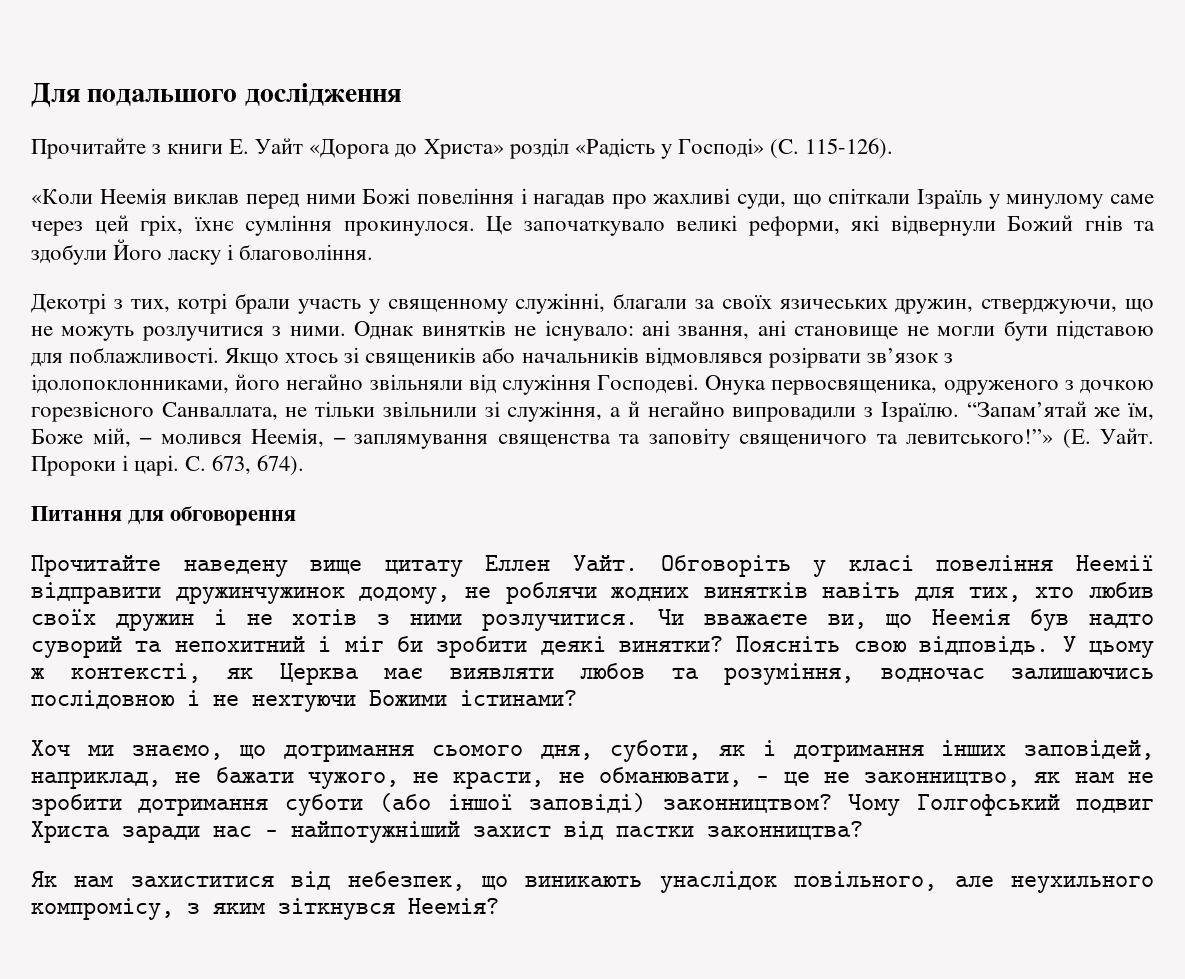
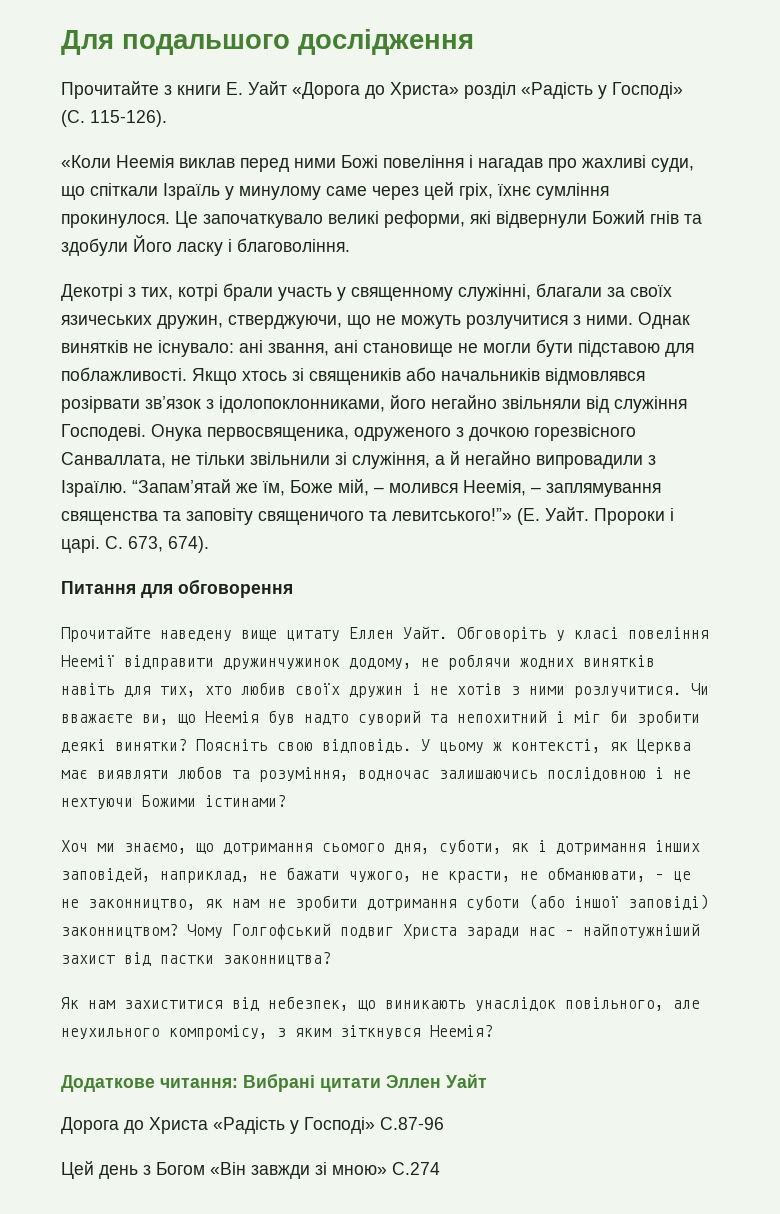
+ Додаткове читання: Вибрані цитати Эллен Уайт
+ Дорога до Христа «Радість у Господі» C.87-96
+ Цей день з Богом «Він завжди зі мною» C.274

